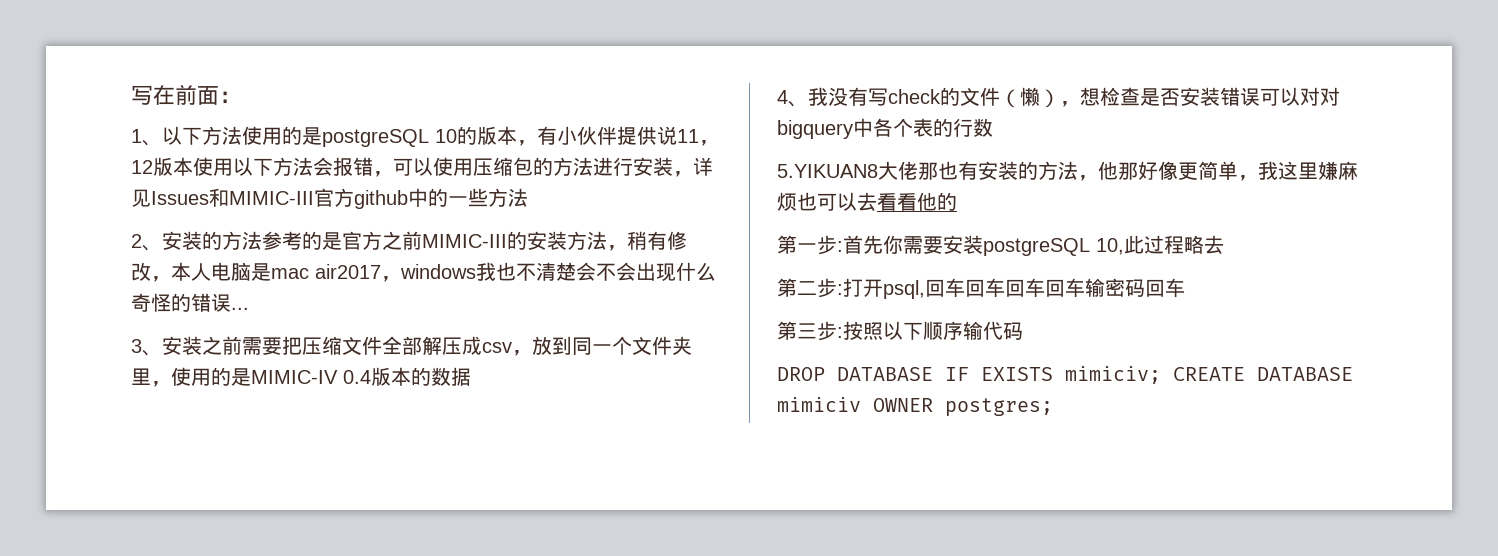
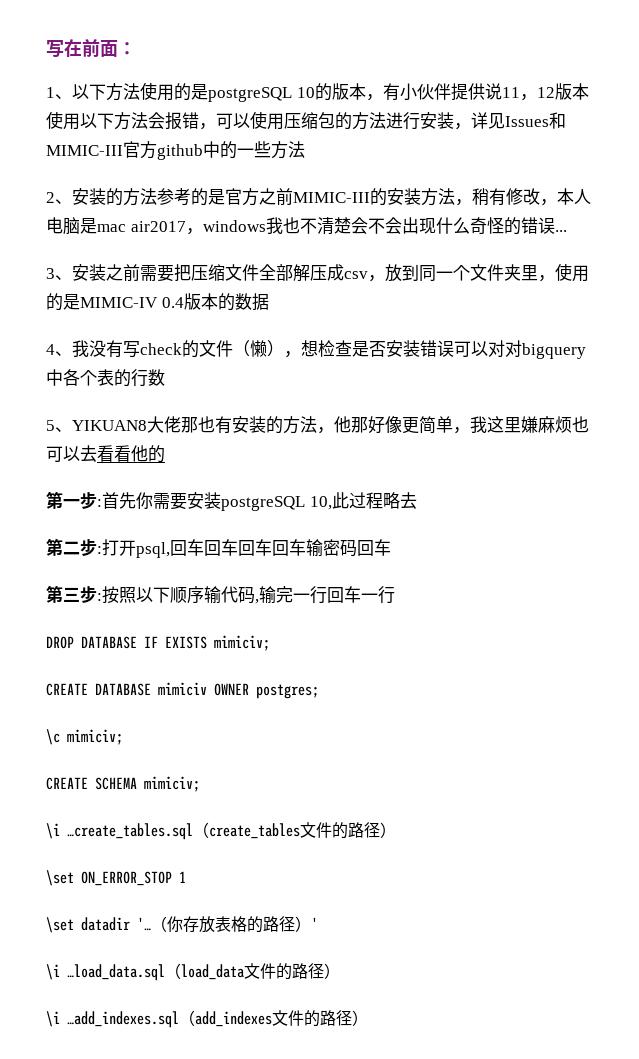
- 5.YIKUAN8大佬那也有安装的方法，他那好像更简单，我这里嫌麻烦也可以去看看他的
+ 5、YIKUAN8大佬那也有安装的方法，他那好像更简单，我这里嫌麻烦也可以去看看他的
- 第三步:按照以下顺序输代码
+ 第三步:按照以下顺序输代码,输完一行回车一行
- DROP DATABASE IF EXISTS mimiciv; CREATE DATABASE mimiciv OWNER postgres;
+ DROP DATABASE IF EXISTS mimiciv;
+ CREATE DATABASE mimiciv OWNER postgres;
+ \c mimiciv;
+ CREATE SCHEMA mimiciv;
+ \i …create_tables.sql（create_tables文件的路径）
+ \set ON_ERROR_STOP 1
+ \set datadir '…（你存放表格的路径）'
+ \i …load_data.sql（load_data文件的路径）
+ \i …add_indexes.sql（add_indexes文件的路径）

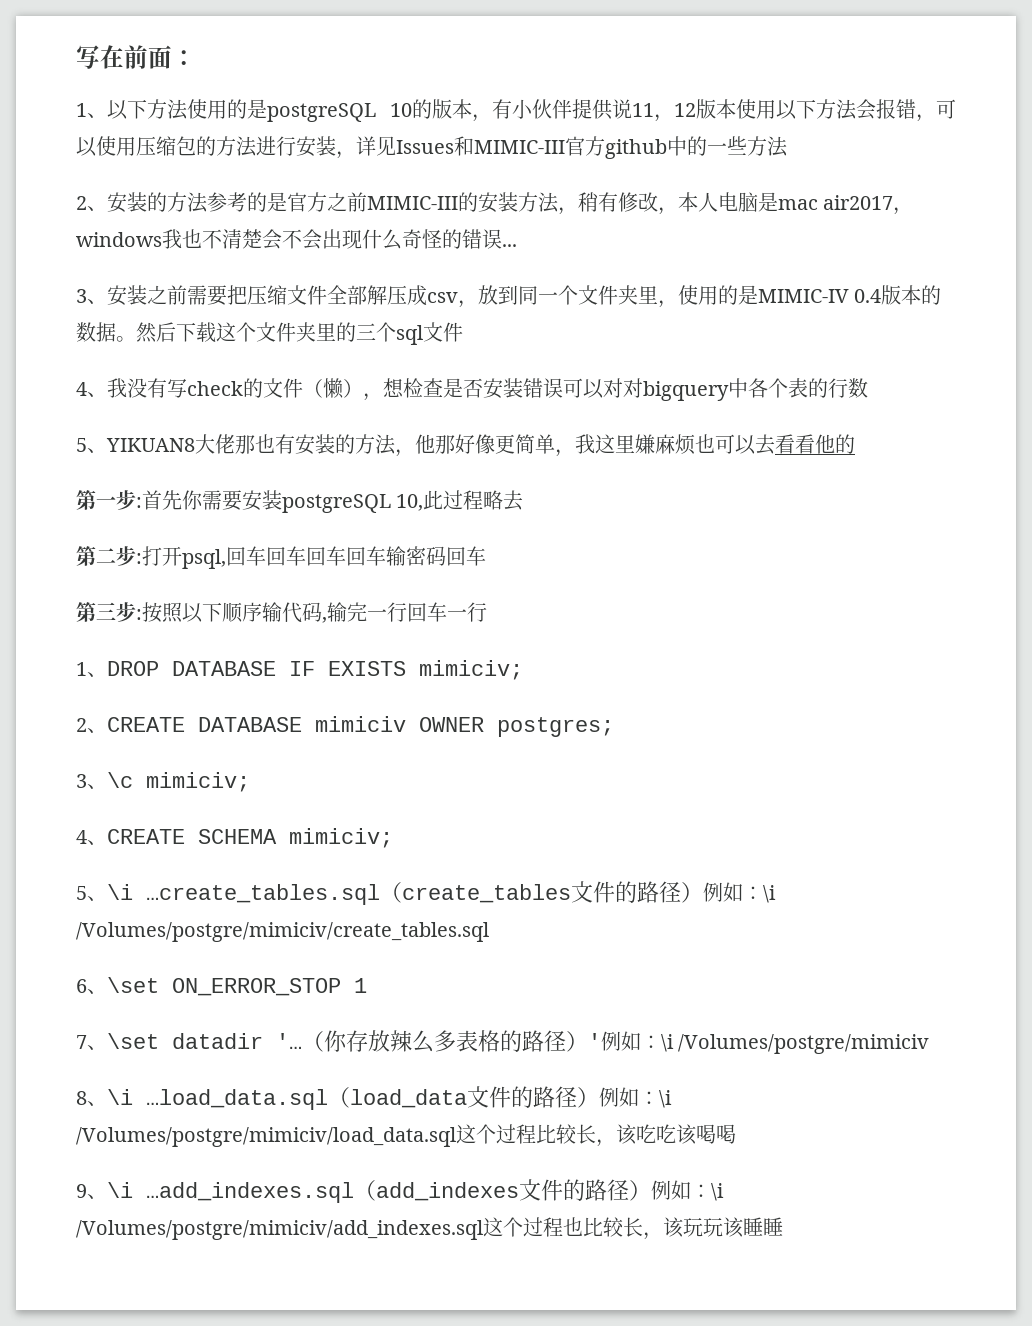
- 3、安装之前需要把压缩文件全部解压成csv，放到同一个文件夹里，使用的是MIMIC-IV 0.4版本的数据
+ 3、安装之前需要把压缩文件全部解压成csv，放到同一个文件夹里，使用的是MIMIC-IV 0.4版本的数据。然后下载这个文件夹里的三个sql文件
- DROP DATABASE IF EXISTS mimiciv;
+ 1、DROP DATABASE IF EXISTS mimiciv;
- CREATE DATABASE mimiciv OWNER postgres;
+ 2、CREATE DATABASE mimiciv OWNER postgres;
- \c mimiciv;
+ 3、\c mimiciv;
- CREATE SCHEMA mimiciv;
+ 4、CREATE SCHEMA mimiciv;
- \i …create_tables.sql（create_tables文件的路径）
- \set ON_ERROR_STOP 1
+ 5、\i …create_tables.sql（create_tables文件的路径）例如：\i /Volumes/postgre/mimiciv/create_tables.sql
+ 6、\set ON_ERROR_STOP 1
- \set datadir '…
+ 7、\set datadir '…
- （你存放表格的路径）'
- \i …load_data.sql（load_data文件的路径）
- \i …add_indexes.sql（add_indexes文件的路径）
+ （你存放辣么多表格的路径）'例如：\i /Volumes/postgre/mimiciv
+ 8、\i …load_data.sql（load_data文件的路径）例如：\i /Volumes/postgre/mimiciv/load_data.sql这个过程比较长，该吃吃该喝喝
+ 9、\i …add_indexes.sql（add_indexes文件的路径）例如：\i /Volumes/postgre/mimiciv/add_indexes.sql这个过程也比较长，该玩玩该睡睡

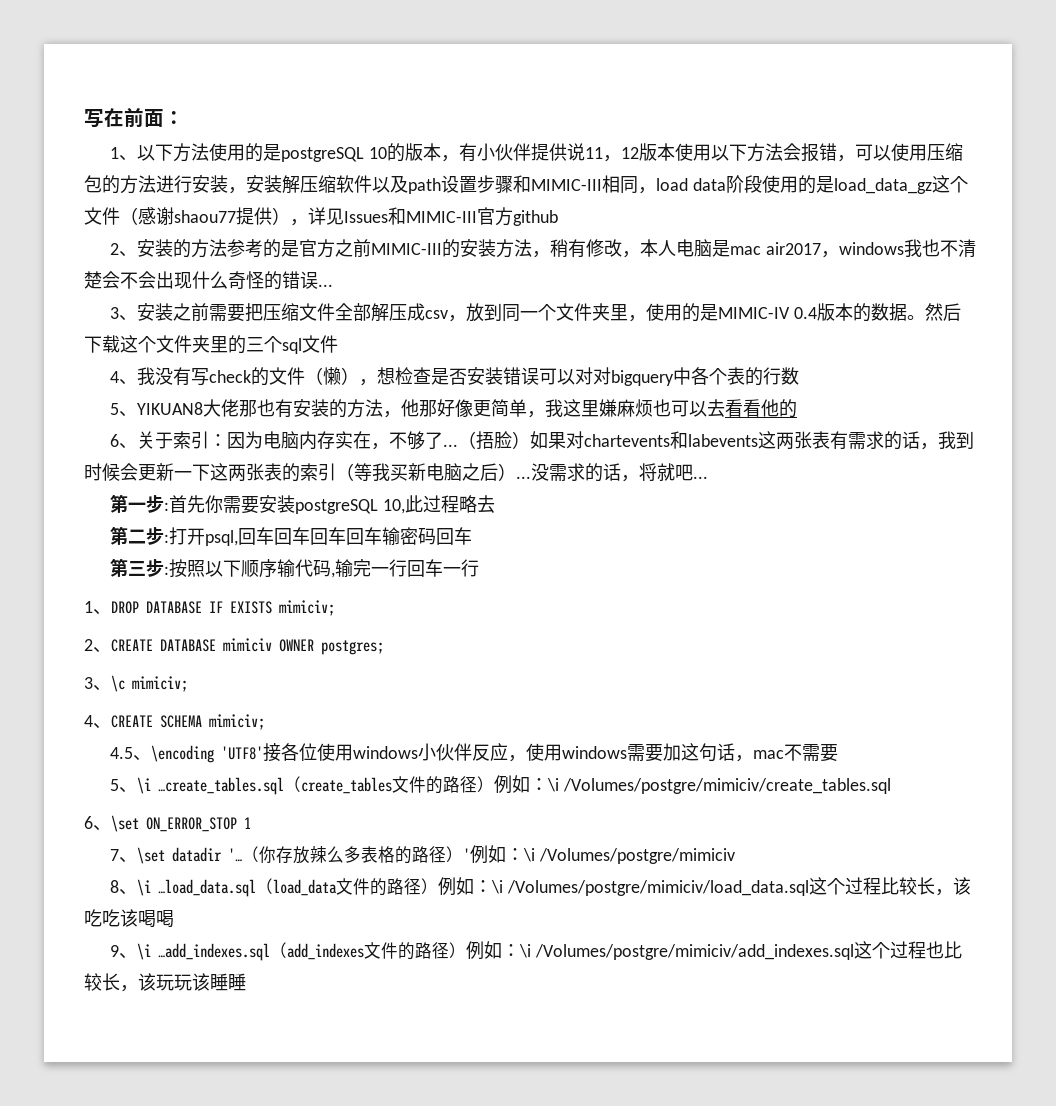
- 1、以下方法使用的是postgreSQL 10的版本，有小伙伴提供说11，12版本使用以下方法会报错，可以使用压缩包的方法进行安装，详见Issues和MIMIC-III官方github中的一些方法
+ 1、以下方法使用的是postgreSQL 10的版本，有小伙伴提供说11，12版本使用以下方法会报错，可以使用压缩包的方法进行安装，安装解压缩软件以及path设置步骤和MIMIC-III相同，load data阶段使用的是load_data_gz这个文件（感谢shaou77提供），详见Issues和MIMIC-III官方github
+ 6、关于索引：因为电脑内存实在，不够了...（捂脸）如果对chartevents和labevents这两张表有需求的话，我到时候会更新一下这两张表的索引（等我买新电脑之后）...没需求的话，将就吧...
+ 4.5、\encoding 'UTF8'接各位使用windows小伙伴反应，使用windows需要加这句话，mac不需要

